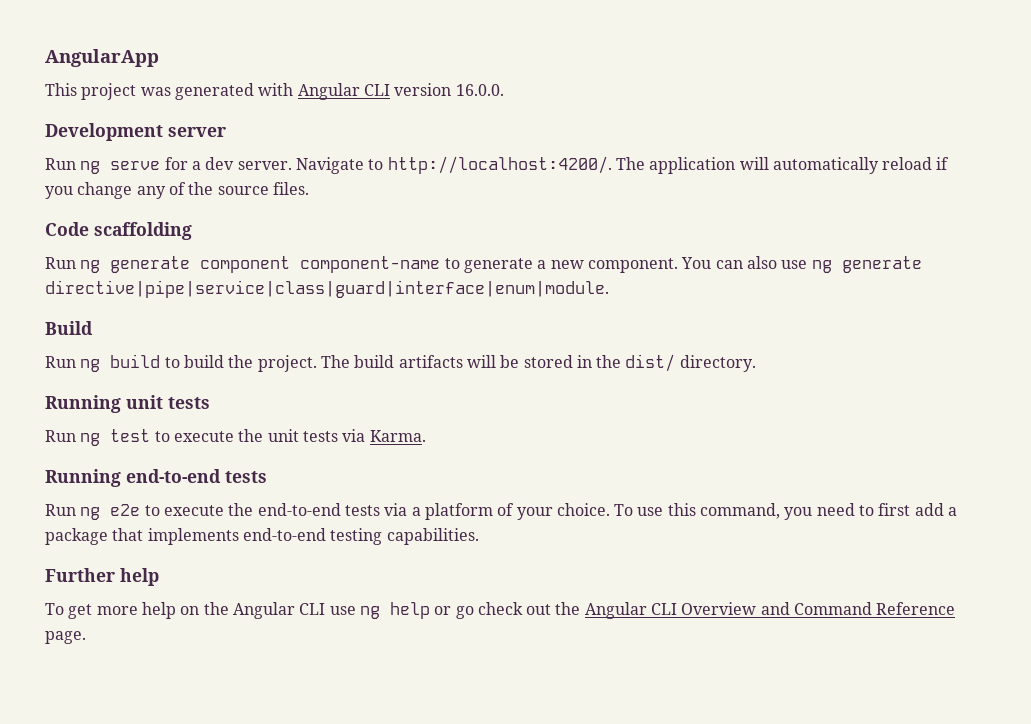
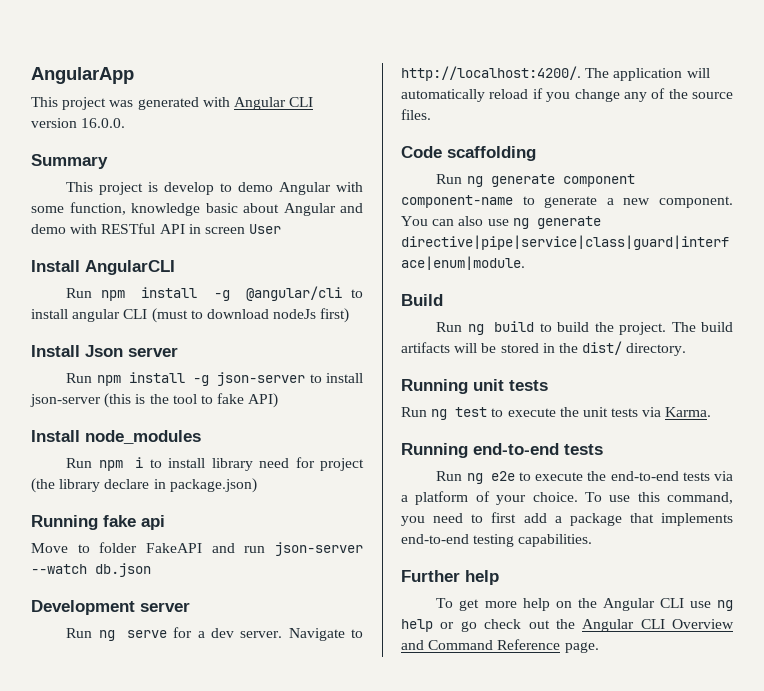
+ Summary
+ This project is develop to demo Angular with some function, knowledge basic about Angular and demo with RESTful API in screen User
+ Install AngularCLI
+ Run npm install -g @angular/cli to install angular CLI (must to download nodeJs first)
+ Install Json server
+ Run npm install -g json-server to install json-server (this is the tool to fake API)
+ Install node_modules
+ Run npm i to install library need for project (the library declare in package.json)
+ Running fake api
+ Move to folder FakeAPI and run json-server --watch db.json

